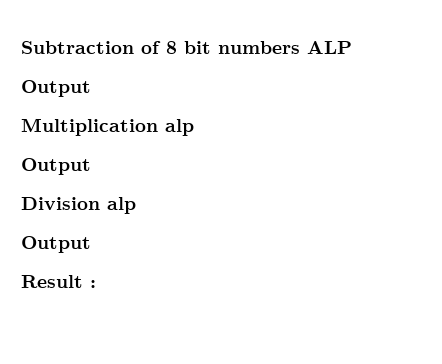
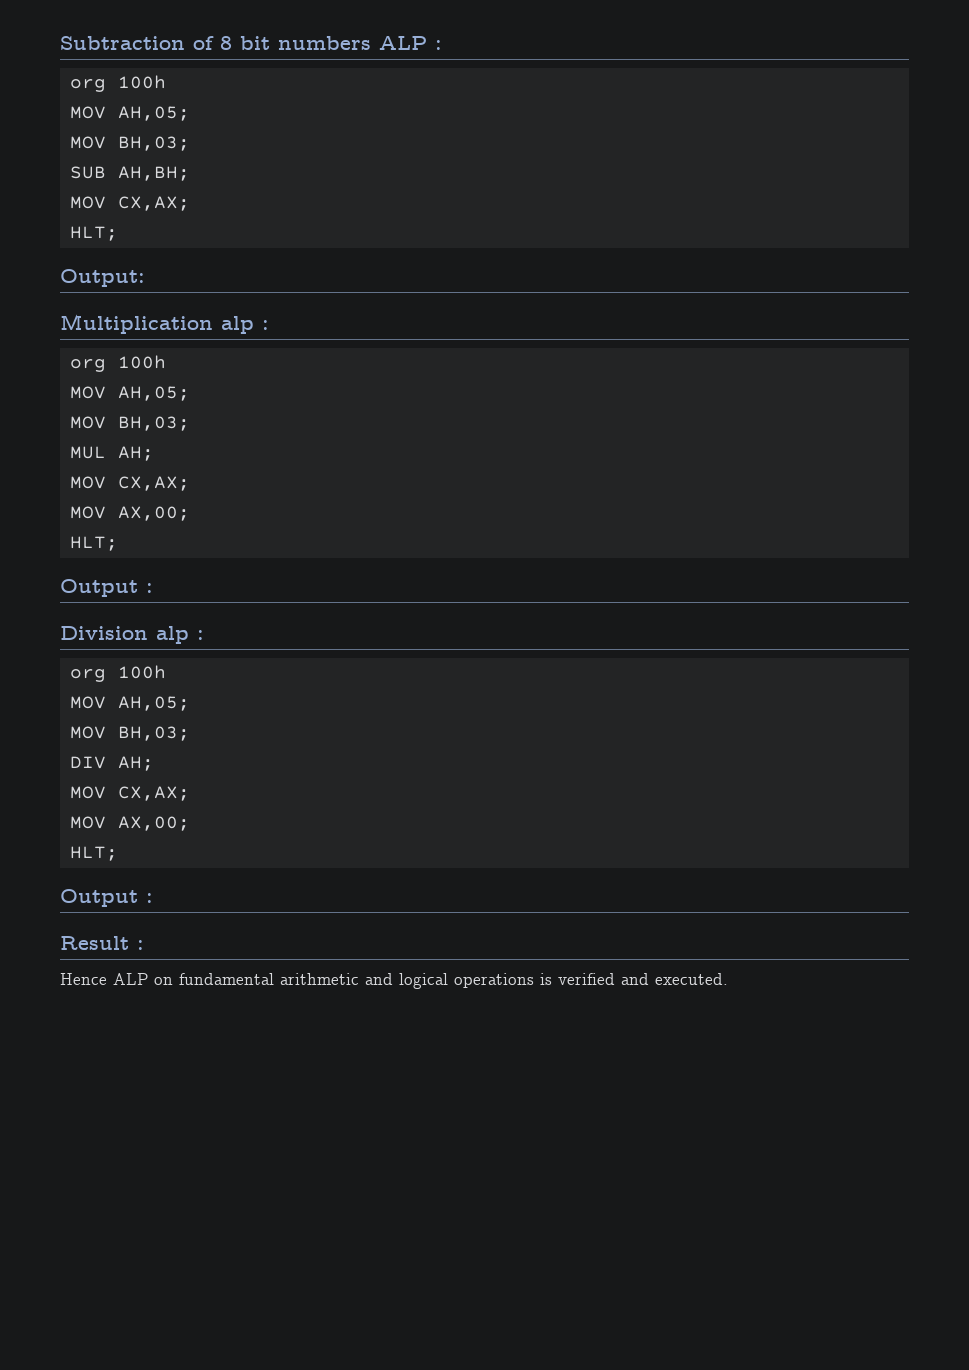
- Subtraction of 8 bit numbers ALP
- Output
- Multiplication alp
- Output
+ Subtraction of 8 bit numbers ALP :
+ org 100h
+ MOV AH,05;
+ MOV BH,03;
+ SUB AH,BH;
+ MOV CX,AX;
+ HLT;
+ Output:
+ Multiplication alp :
+ org 100h
+ MOV AH,05;
+ MOV BH,03;
+ MUL AH;
+ MOV CX,AX;
+ MOV AX,00;
+ HLT;
+ Output :
- Division alp
- Output
+ Division alp :
+ org 100h
+ MOV AH,05;
+ MOV BH,03;
+ DIV AH;
+ MOV CX,AX;
+ MOV AX,00;
+ HLT;
+ Output :
+ Hence ALP on fundamental arithmetic and logical operations is verified and executed.

